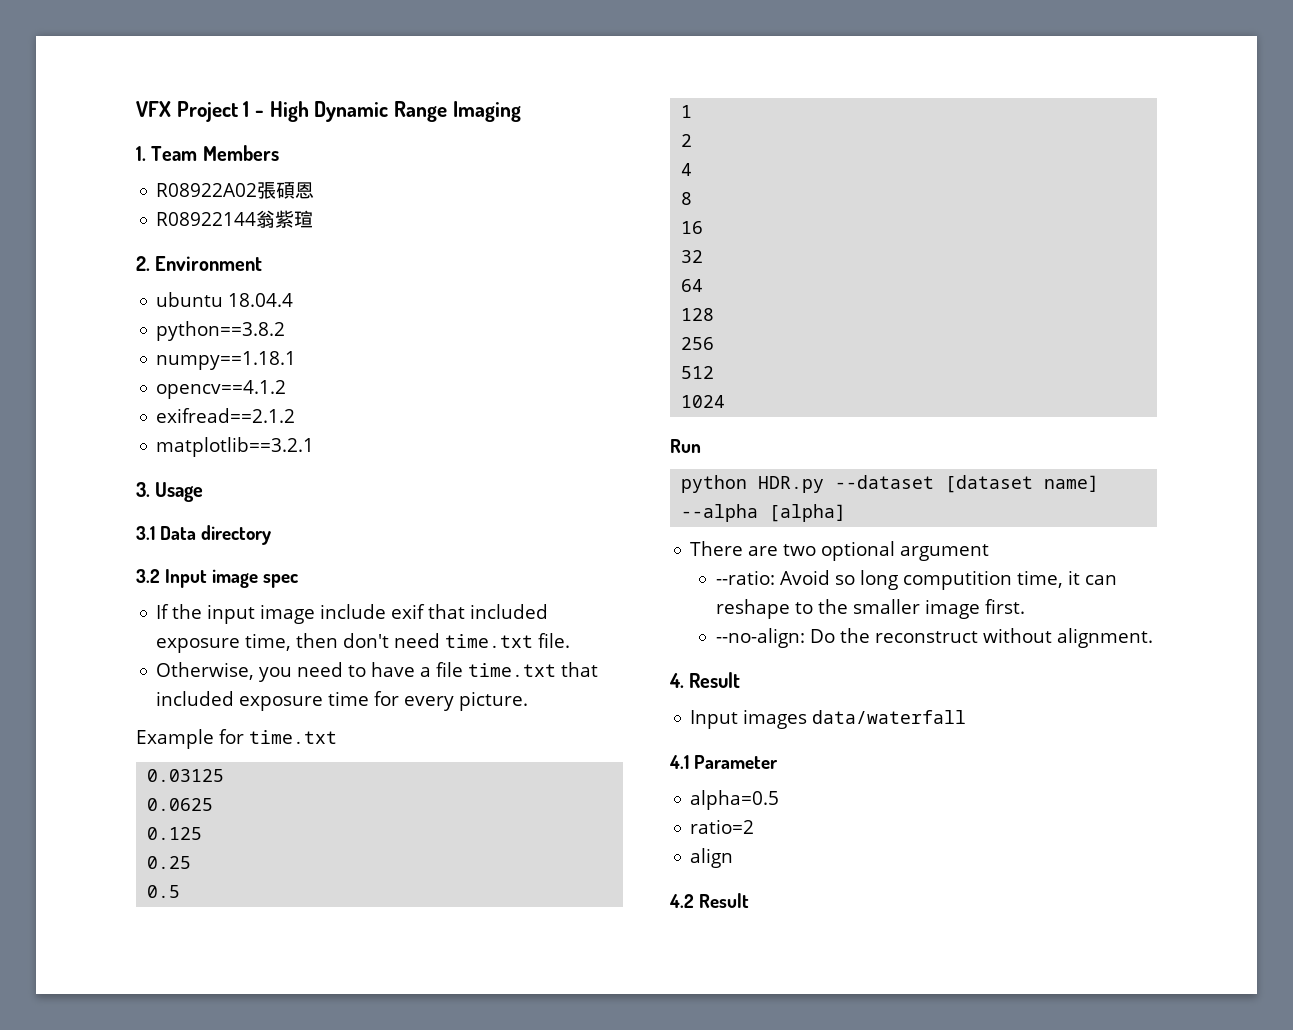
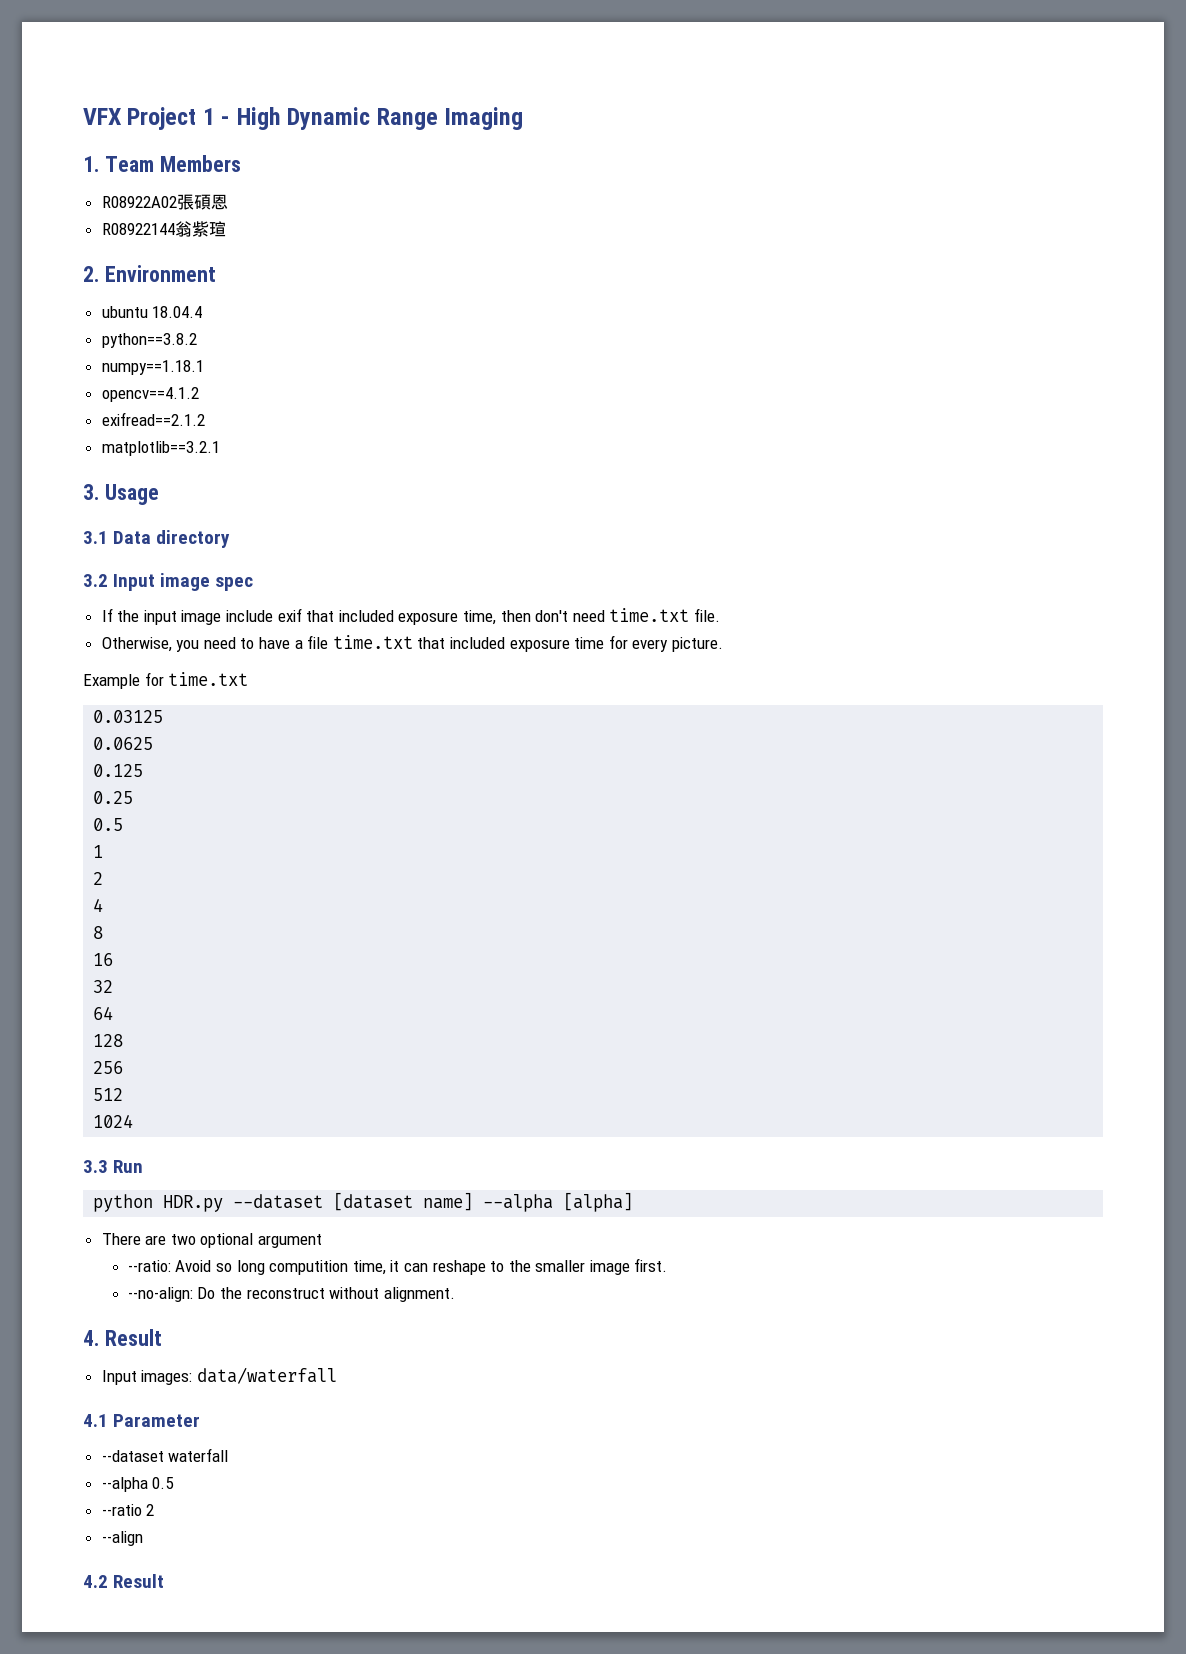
- Run
+ 3.3 Run
- Input images data/waterfall
+ Input images: data/waterfall
- alpha=0.5
- ratio=2
- align
+ --dataset waterfall
+ --alpha 0.5
+ --ratio 2
+ --align

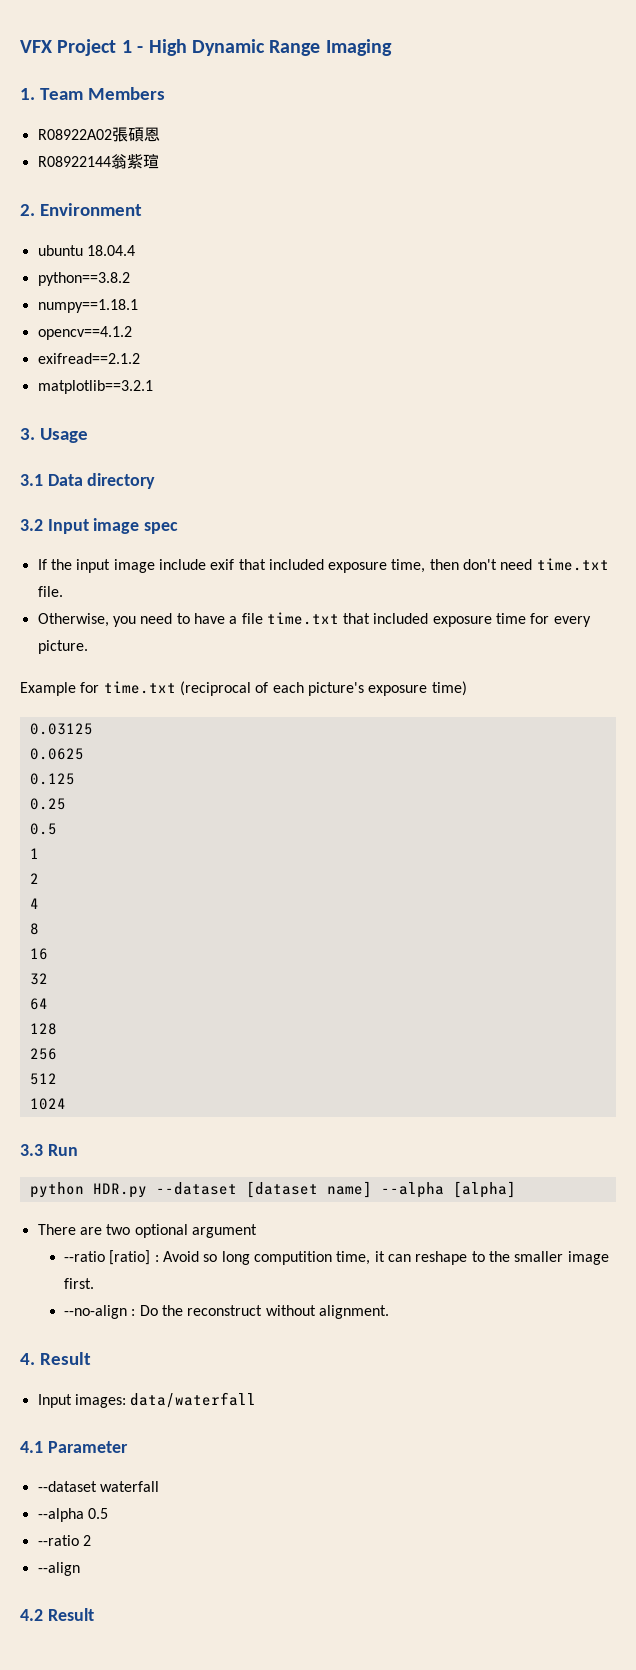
- Example for time.txt
+ Example for time.txt (reciprocal of each picture's exposure time)
- --ratio: Avoid so long computition time, it can reshape to the smaller image first.
+ --ratio [ratio] : Avoid so long computition time, it can reshape to the smaller image first.
- --no-align: Do the reconstruct without alignment.
+ --no-align : Do the reconstruct without alignment.

